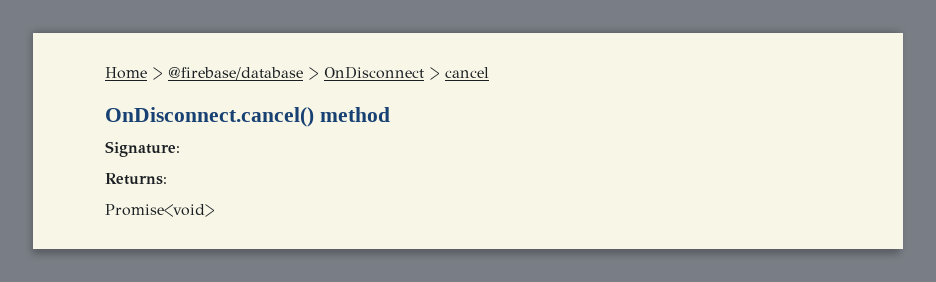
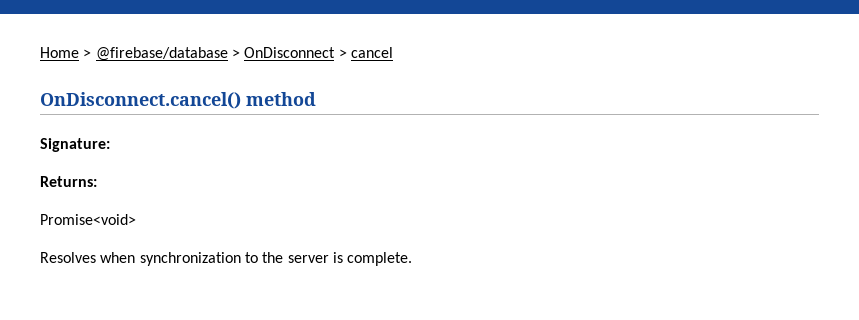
+ Resolves when synchronization to the server is complete.

